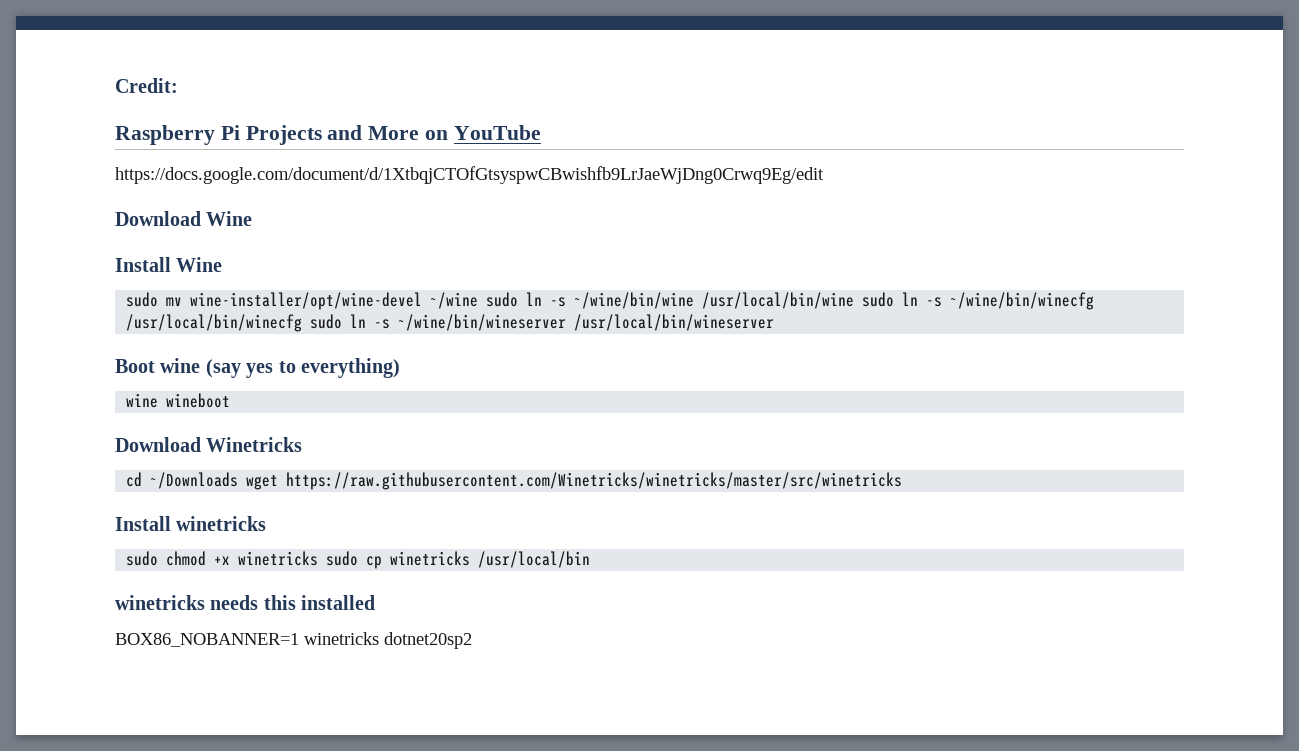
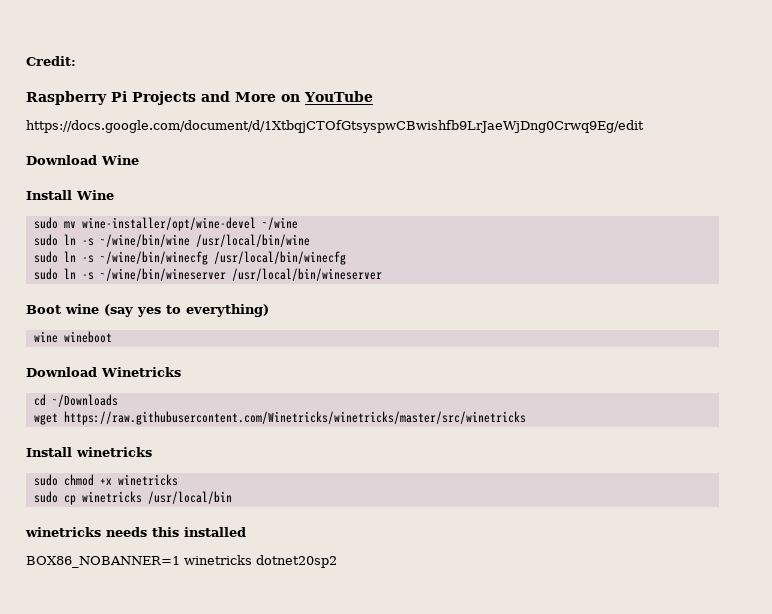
- sudo mv wine-installer/opt/wine-devel ~/wine sudo ln -s ~/wine/bin/wine /usr/local/bin/wine sudo ln -s ~/wine/bin/winecfg /usr/local/bin/winecfg sudo ln -s ~/wine/bin/wineserver /usr/local/bin/wineserver
+ sudo mv wine-installer/opt/wine-devel ~/wine
+ sudo ln -s ~/wine/bin/wine /usr/local/bin/wine
+ sudo ln -s ~/wine/bin/winecfg /usr/local/bin/winecfg
+ sudo ln -s ~/wine/bin/wineserver /usr/local/bin/wineserver
- cd ~/Downloads wget https://raw.githubusercontent.com/Winetricks/winetricks/master/src/winetricks
+ cd ~/Downloads
+ wget https://raw.githubusercontent.com/Winetricks/winetricks/master/src/winetricks
- sudo chmod +x winetricks sudo cp winetricks /usr/local/bin
+ sudo chmod +x winetricks
+ sudo cp winetricks /usr/local/bin

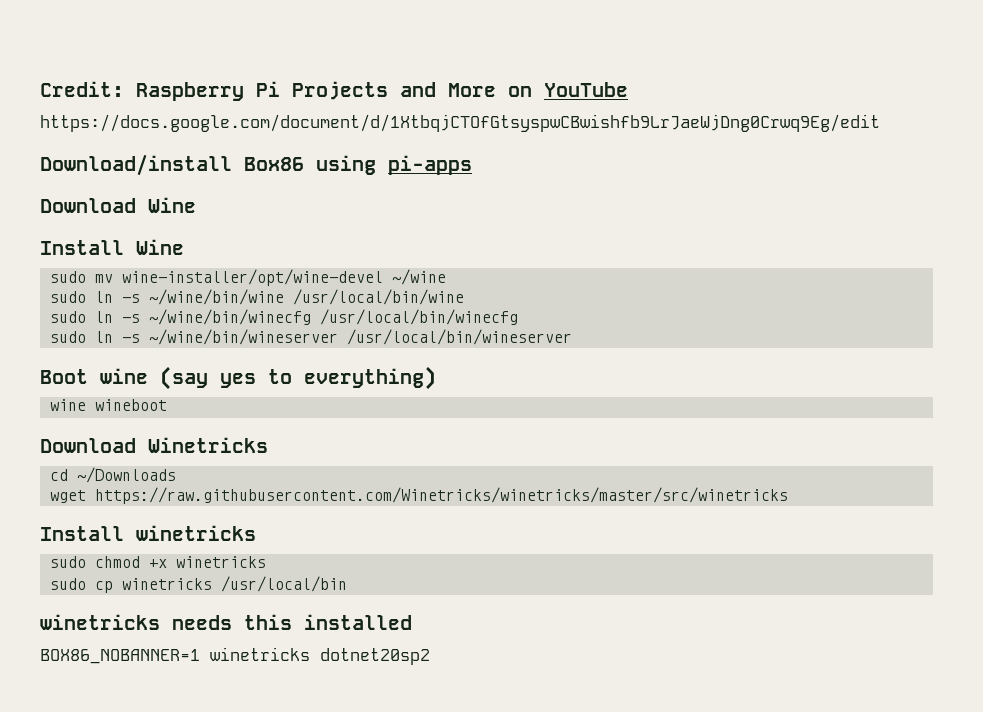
- Credit:
- Raspberry Pi Projects and More on YouTube
+ Credit: Raspberry Pi Projects and More on YouTube
+ Download/install Box86 using pi-apps

